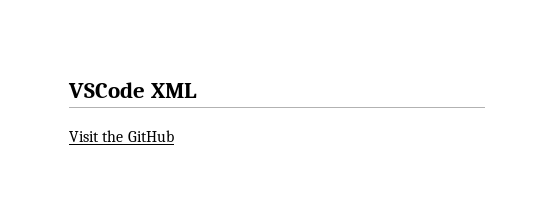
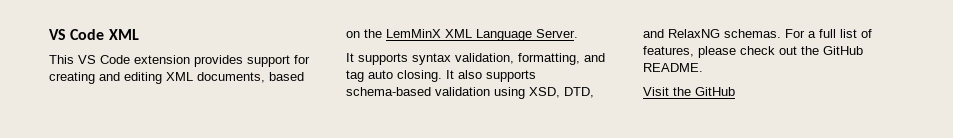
- VSCode XML
+ VS Code XML
+ This VS Code extension provides support for creating and editing XML documents, based on the LemMinX XML Language Server.
+ It supports syntax validation, formatting, and tag auto closing. It also supports schema-based validation using XSD, DTD, and RelaxNG schemas. For a full list of features, please check out the GitHub README.

